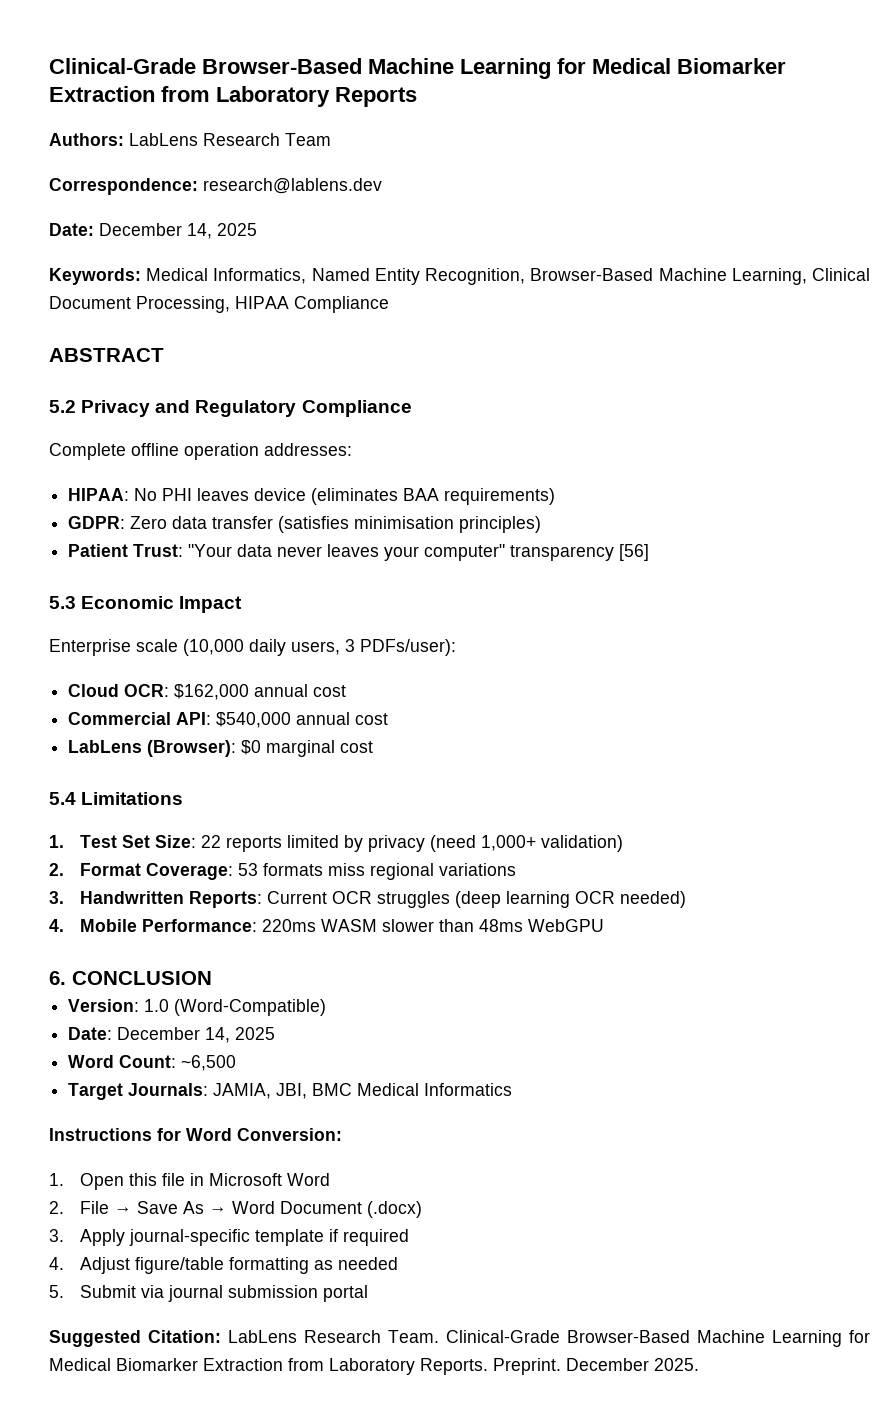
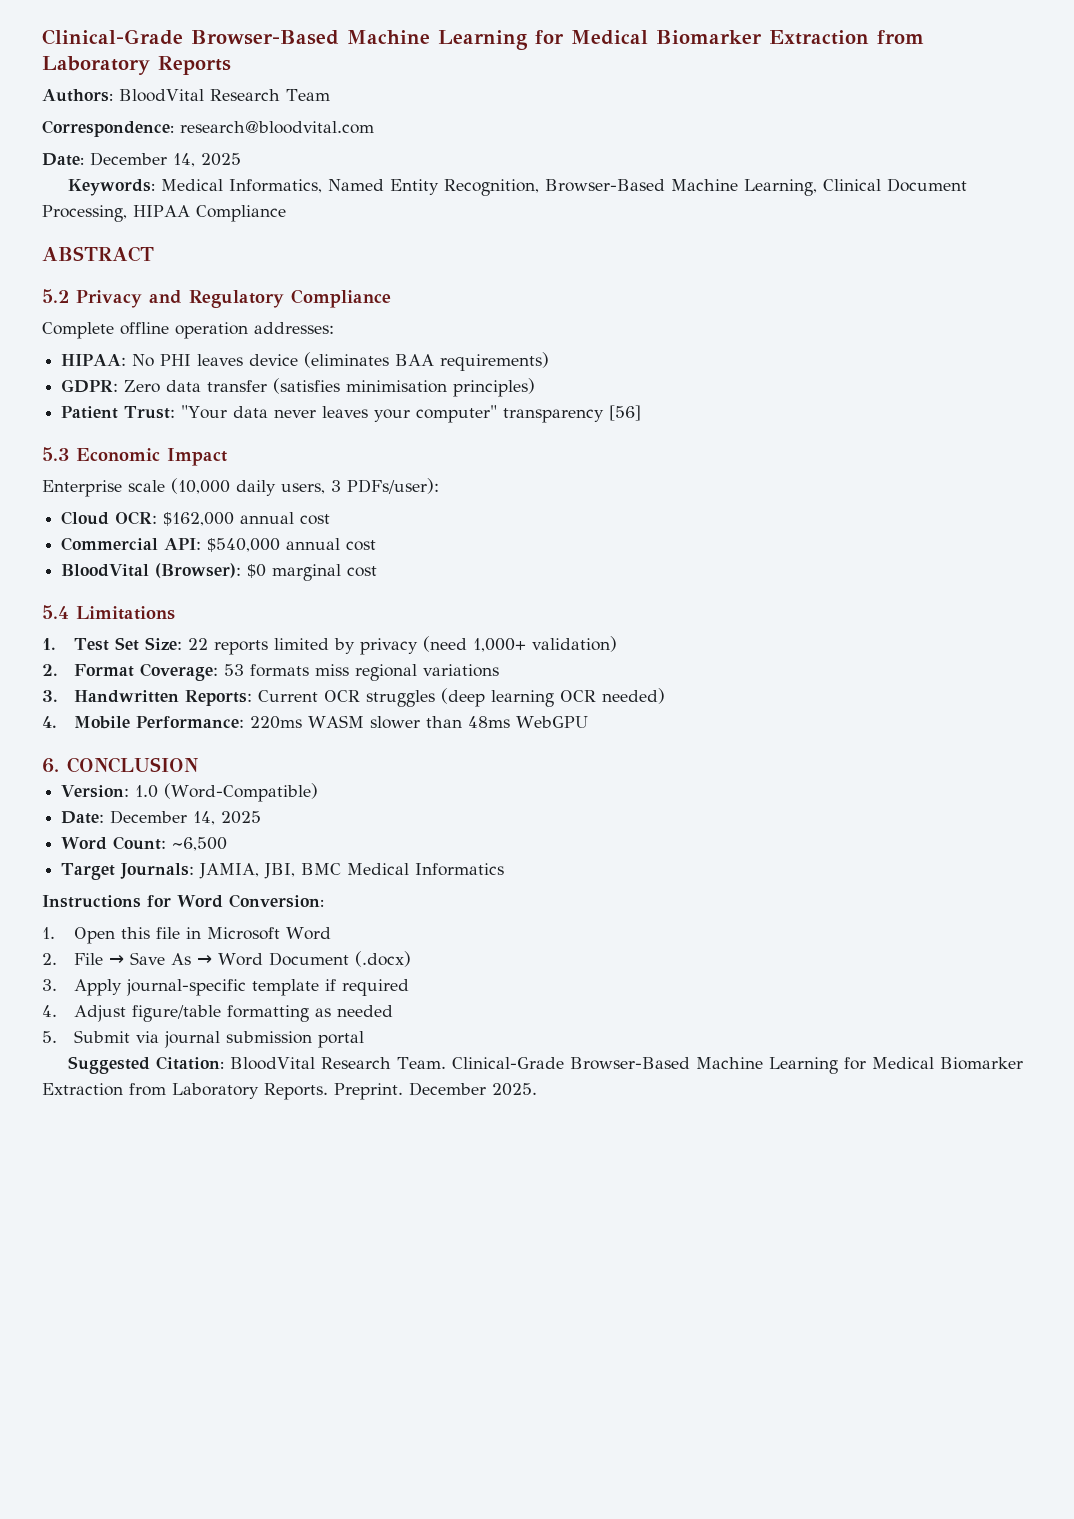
- Authors: LabLens Research Team
+ Authors: BloodVital Research Team
- Correspondence: research@lablens.dev
+ Correspondence: research@bloodvital.com
- LabLens (Browser): $0 marginal cost
+ BloodVital (Browser): $0 marginal cost
- Suggested Citation: LabLens Research Team.
+ Suggested Citation: BloodVital Research Team.

